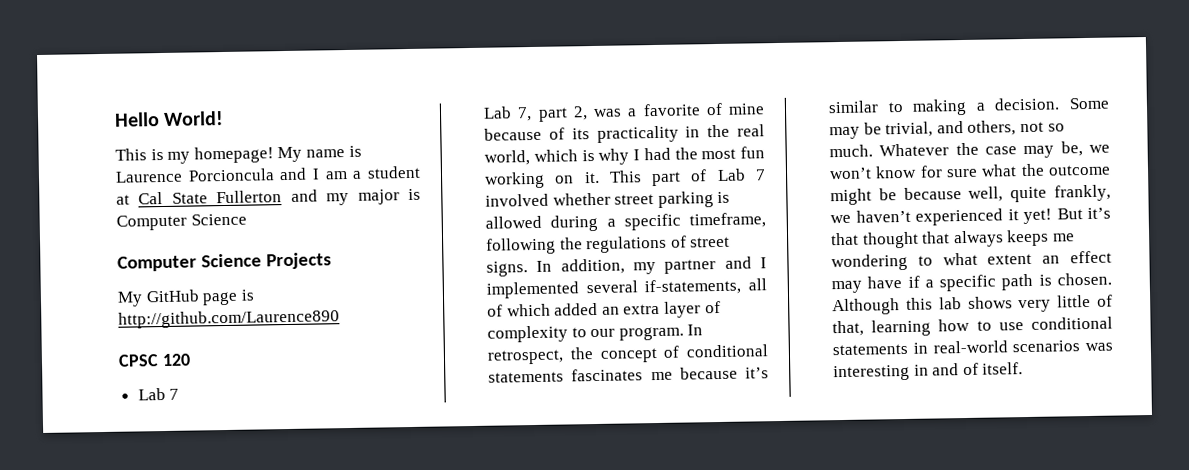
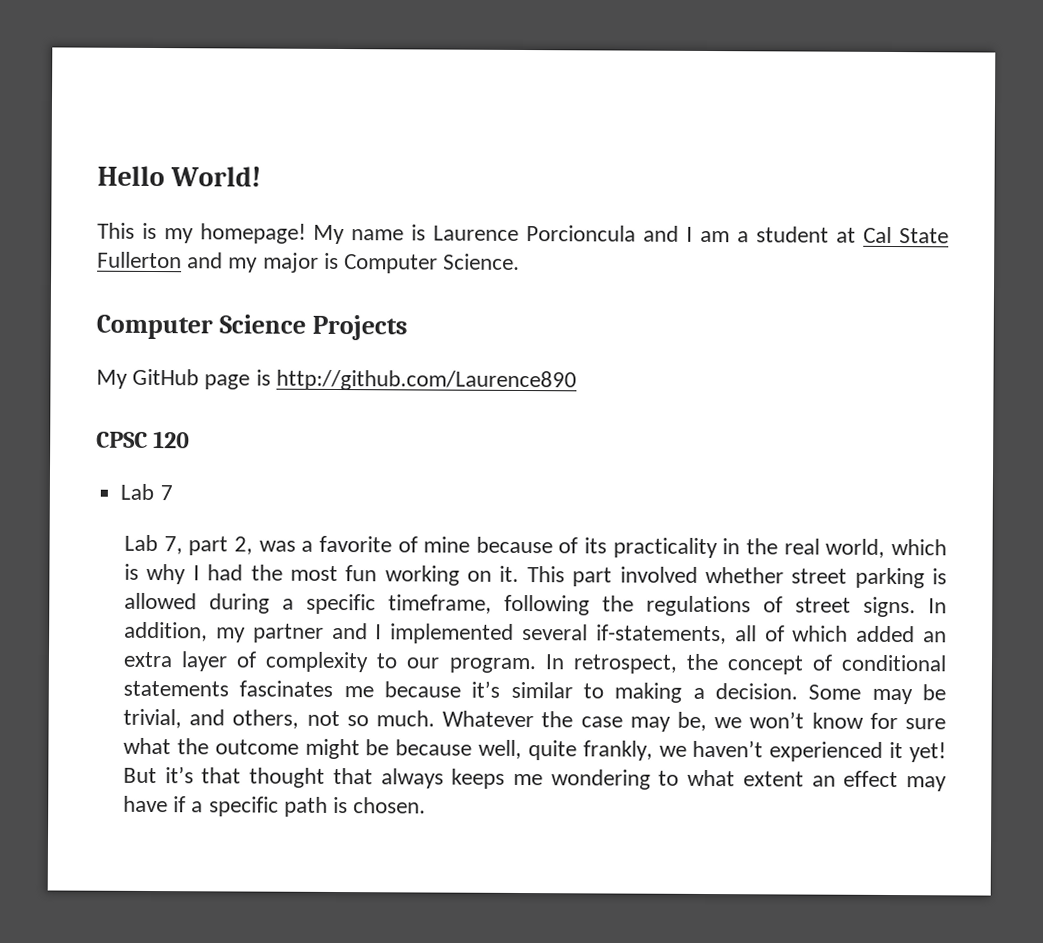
- My name is Laurence Porcioncula and I am a student at Cal State Fullerton and my major is Computer Science
+ My name is Laurence Porcioncula and I am a student at Cal State Fullerton and my major is Computer Science.
- This part of Lab 7 involved whether street parking is allowed during a specific timeframe, following the regulations of street signs.
+ This part involved whether street parking is allowed during a specific timeframe, following the regulations of street signs.
- Although this lab shows very little of that, learning how to use conditional statements in real-world scenarios was interesting in and of itself.

